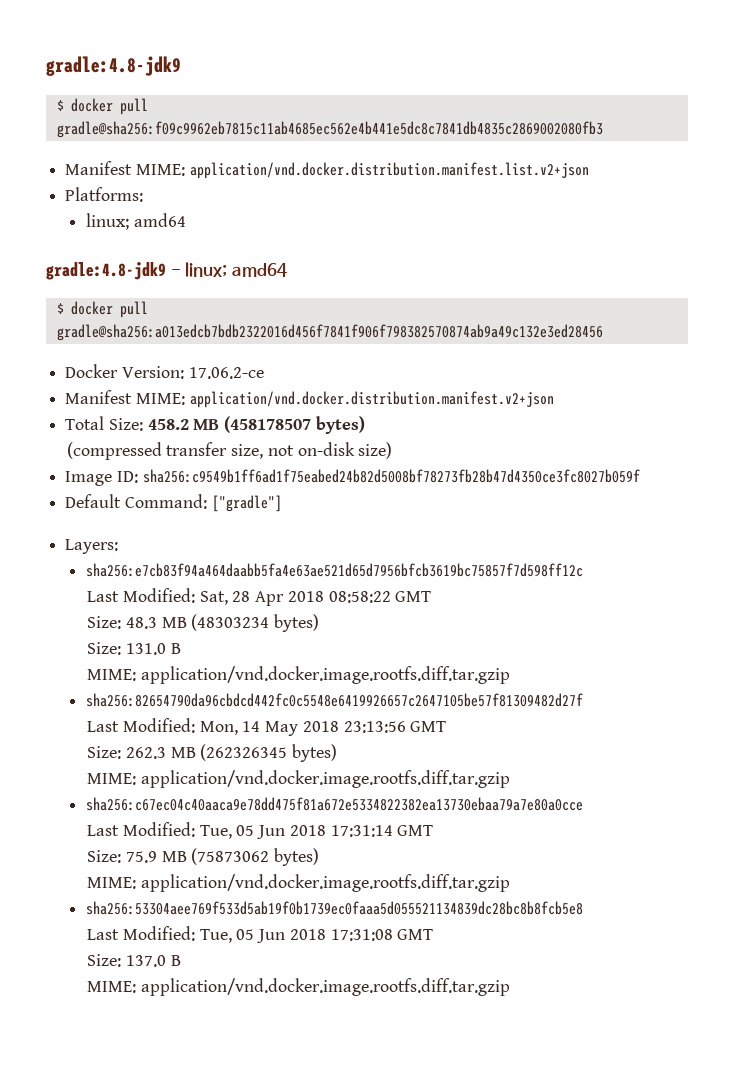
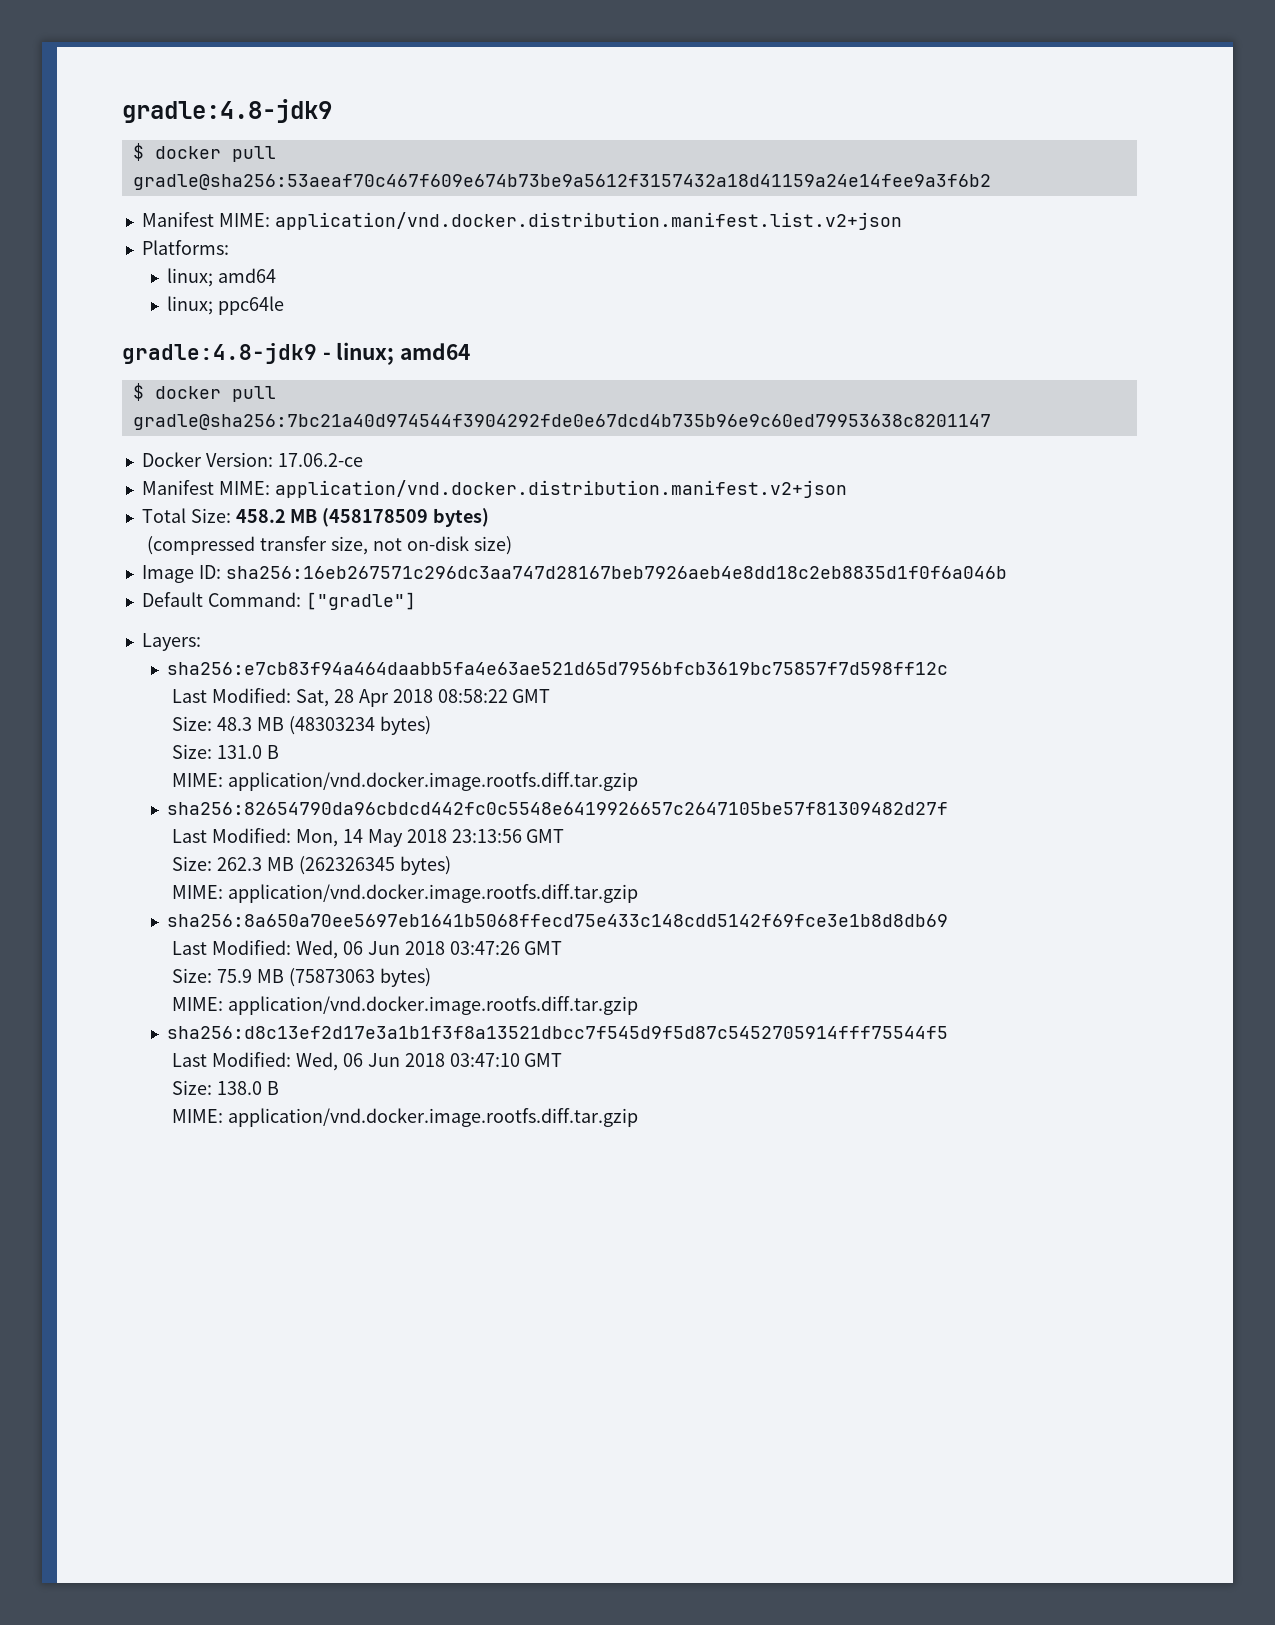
- $ docker pull gradle@sha256:f09c9962eb7815c11ab4685ec562e4b441e5dc8c7841db4835c2869002080fb3
+ $ docker pull gradle@sha256:53aeaf70c467f609e674b73be9a5612f3157432a18d41159a24e14fee9a3f6b2
+ linux; ppc64le
- $ docker pull gradle@sha256:a013edcb7bdb2322016d456f7841f906f798382570874ab9a49c132e3ed28456
+ $ docker pull gradle@sha256:7bc21a40d974544f3904292fde0e67dcd4b735b96e9c60ed79953638c8201147
- Total Size: 458.2 MB (458178507 bytes)
+ Total Size: 458.2 MB (458178509 bytes)
- Image ID: sha256:c9549b1ff6ad1f75eabed24b82d5008bf78273fb28b47d4350ce3fc8027b059f
+ Image ID: sha256:16eb267571c296dc3aa747d28167beb7926aeb4e8dd18c2eb8835d1f0f6a046b
- sha256:c67ec04c40aaca9e78dd475f81a672e5334822382ea13730ebaa79a7e80a0cce
- Last Modified: Tue, 05 Jun 2018 17:31:14 GMT
+ sha256:8a650a70ee5697eb1641b5068ffecd75e433c148cdd5142f69fce3e1b8d8db69
+ Last Modified: Wed, 06 Jun 2018 03:47:26 GMT
- Size: 75.9 MB (75873062 bytes)
+ Size: 75.9 MB (75873063 bytes)
  MIME: application/vnd.docker.image.rootfs.diff.tar.gzip
- sha256:53304aee769f533d5ab19f0b1739ec0faaa5d055521134839dc28bc8b8fcb5e8
- Last Modified: Tue, 05 Jun 2018 17:31:08 GMT
- Size: 137.0 B
+ sha256:d8c13ef2d17e3a1b1f3f8a13521dbcc7f545d9f5d87c5452705914fff75544f5
+ Last Modified: Wed, 06 Jun 2018 03:47:10 GMT
+ Size: 138.0 B

